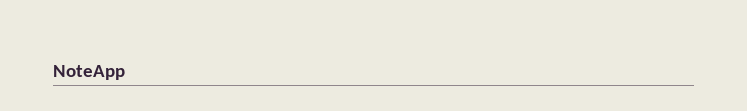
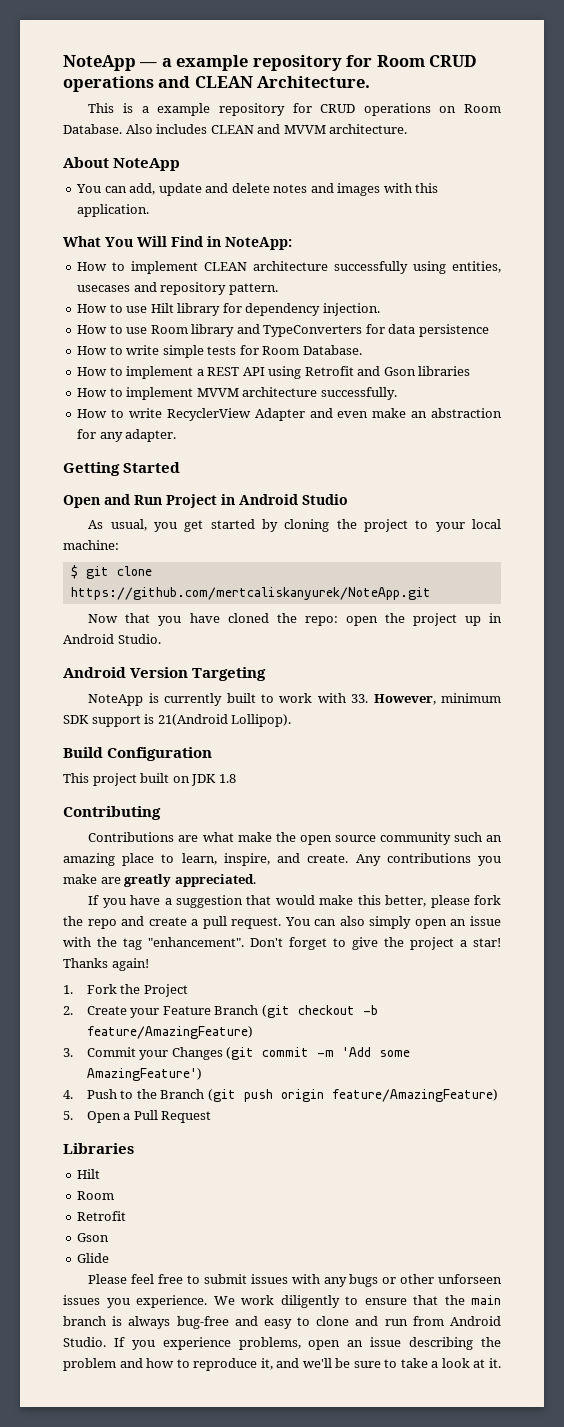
- NoteApp
+ NoteApp — a example repository for Room CRUD operations and CLEAN Architecture.
+ This is a example repository for CRUD operations on Room Database. Also includes CLEAN and MVVM architecture.
+ About NoteApp
+ You can add, update and delete notes and images with this application.
+ What You Will Find in NoteApp:
+ How to implement CLEAN architecture successfully using entities, usecases and repository pattern.
+ How to use Hilt library for dependency injection.
+ How to use Room library and TypeConverters for data persistence
+ How to write simple tests for Room Database.
+ How to implement a REST API using Retrofit and Gson libraries
+ How to implement MVVM architecture successfully.
+ How to write RecyclerView Adapter and even make an abstraction for any adapter.
+ Getting Started
+ Open and Run Project in Android Studio
+ As usual, you get started by cloning the project to your local machine:
+ $ git clone https://github.com/mertcaliskanyurek/NoteApp.git
+ Now that you have cloned the repo: open the project up in Android Studio.
+ Android Version Targeting
+ NoteApp is currently built to work with 33. However, minimum SDK support is 21(Android Lollipop).
+ Build Configuration
+ This project built on JDK 1.8
+ Contributing
+ Contributions are what make the open source community such an amazing place to learn, inspire, and create. Any contributions you make are greatly appreciated.
+ If you have a suggestion that would make this better, please fork the repo and create a pull request. You can also simply open an issue with the tag "enhancement". Don't forget to give the project a star! Thanks again!
+ 1. Fork the Project
+ 2. Create your Feature Branch (git checkout -b feature/AmazingFeature)
+ 3. Commit your Changes (git commit -m 'Add some AmazingFeature')
+ 4. Push to the Branch (git push origin feature/AmazingFeature)
+ 5. Open a Pull Request
+ Libraries
+ Hilt
+ Room
+ Retrofit
+ Gson
+ Glide
+ Please feel free to submit issues with any bugs or other unforseen issues you experience. We work diligently to ensure that the main branch is always bug-free and easy to clone and run from Android Studio. If you experience problems, open an issue describing the problem and how to reproduce it, and we'll be sure to take a look at it.

